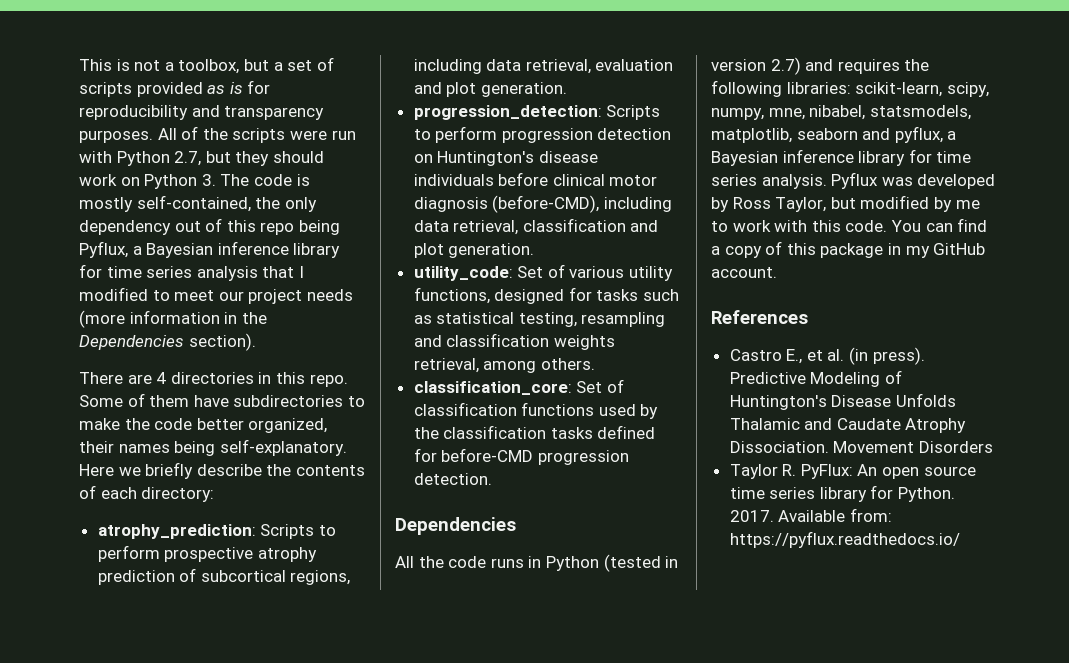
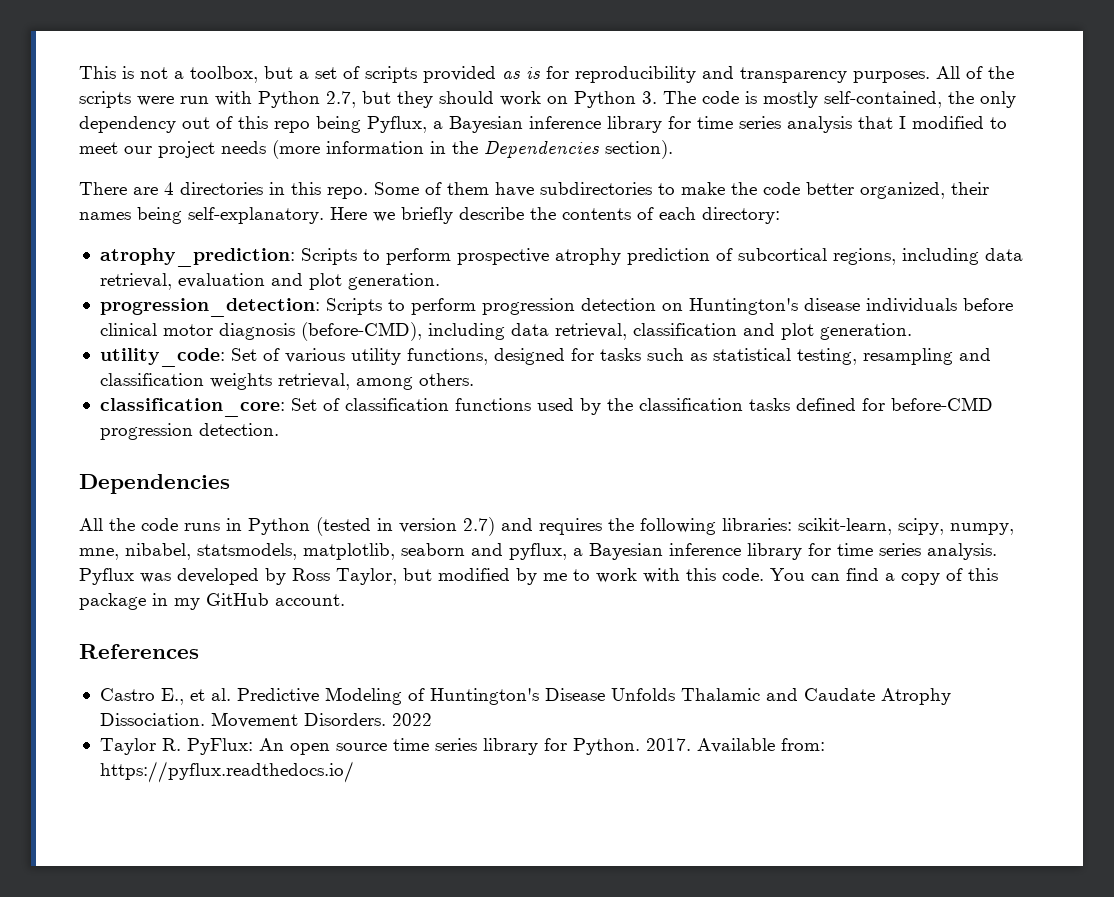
- Castro E., et al. (in press). Predictive Modeling of Huntington's Disease Unfolds Thalamic and Caudate Atrophy Dissociation.
+ Castro E., et al. Predictive Modeling of Huntington's Disease Unfolds Thalamic and Caudate Atrophy Dissociation.
- Movement Disorders
+ Movement Disorders. 2022

